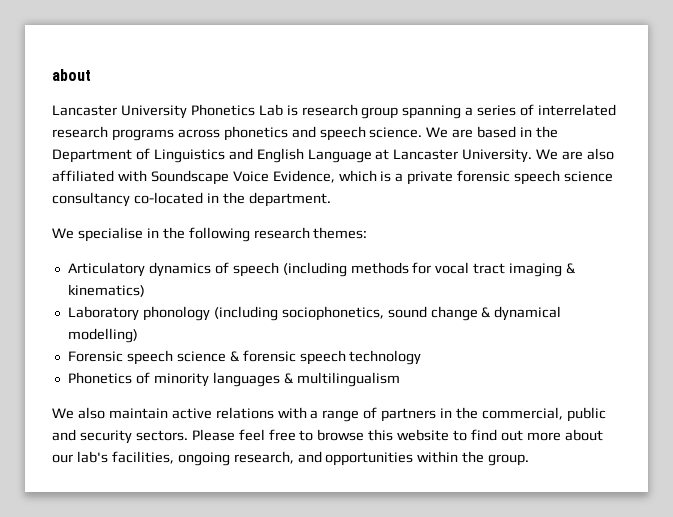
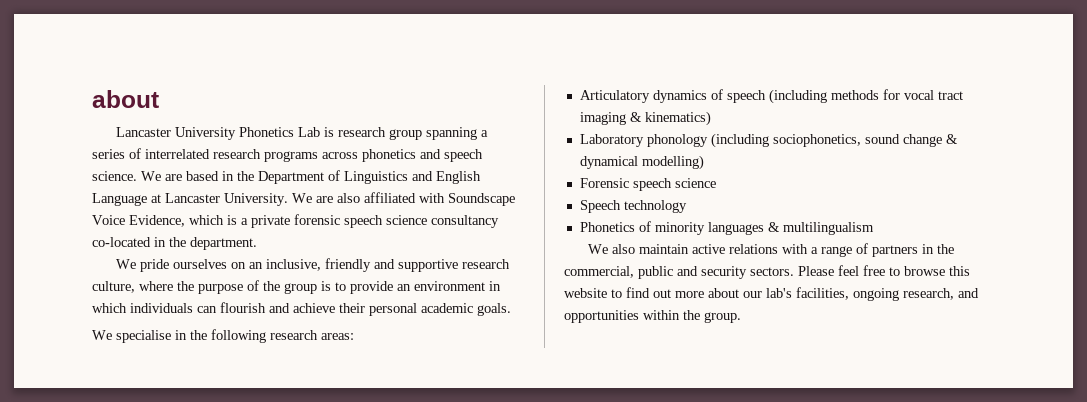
+ We pride ourselves on an inclusive, friendly and supportive research culture, where the purpose of the group is to provide an environment in which individuals can flourish and achieve their personal academic goals.
- We specialise in the following research themes:
+ We specialise in the following research areas:
- Forensic speech science & forensic speech technology
+ Forensic speech science
+ Speech technology

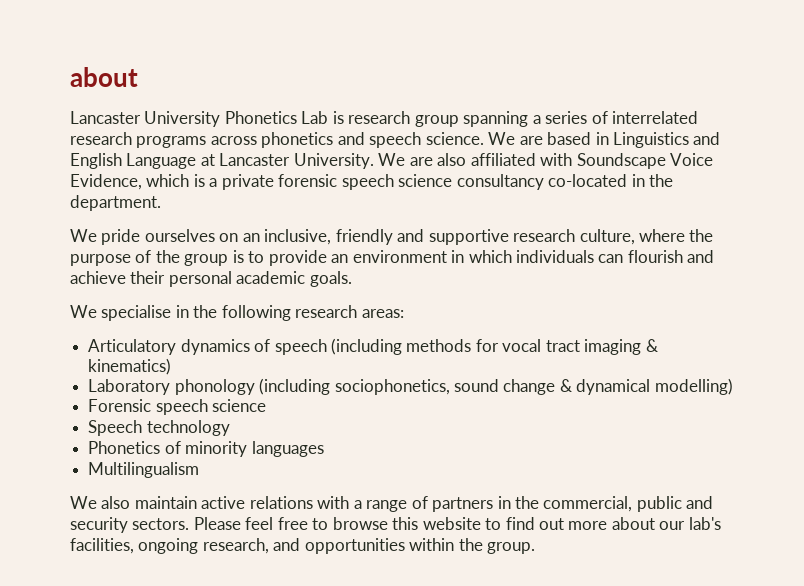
- We are based in the Department of Linguistics and English Language at Lancaster University.
+ We are based in Linguistics and English Language at Lancaster University.
- Phonetics of minority languages & multilingualism
+ Phonetics of minority languages
+ Multilingualism

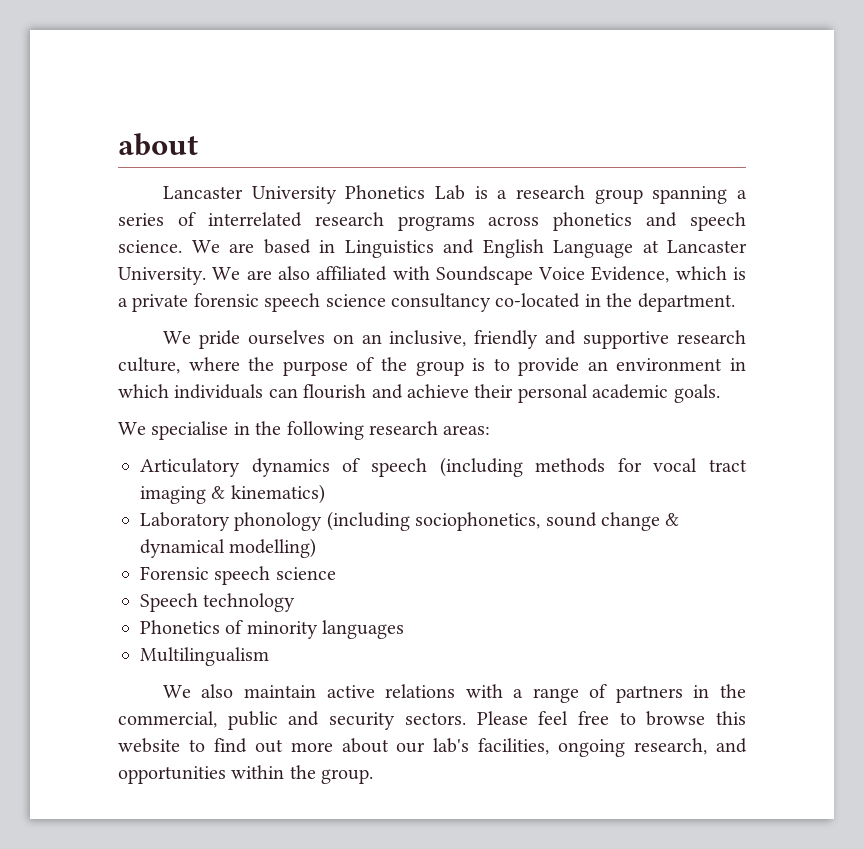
- Lancaster University Phonetics Lab is research group spanning a series of interrelated research programs across phonetics and speech science.
+ Lancaster University Phonetics Lab is a research group spanning a series of interrelated research programs across phonetics and speech science.

